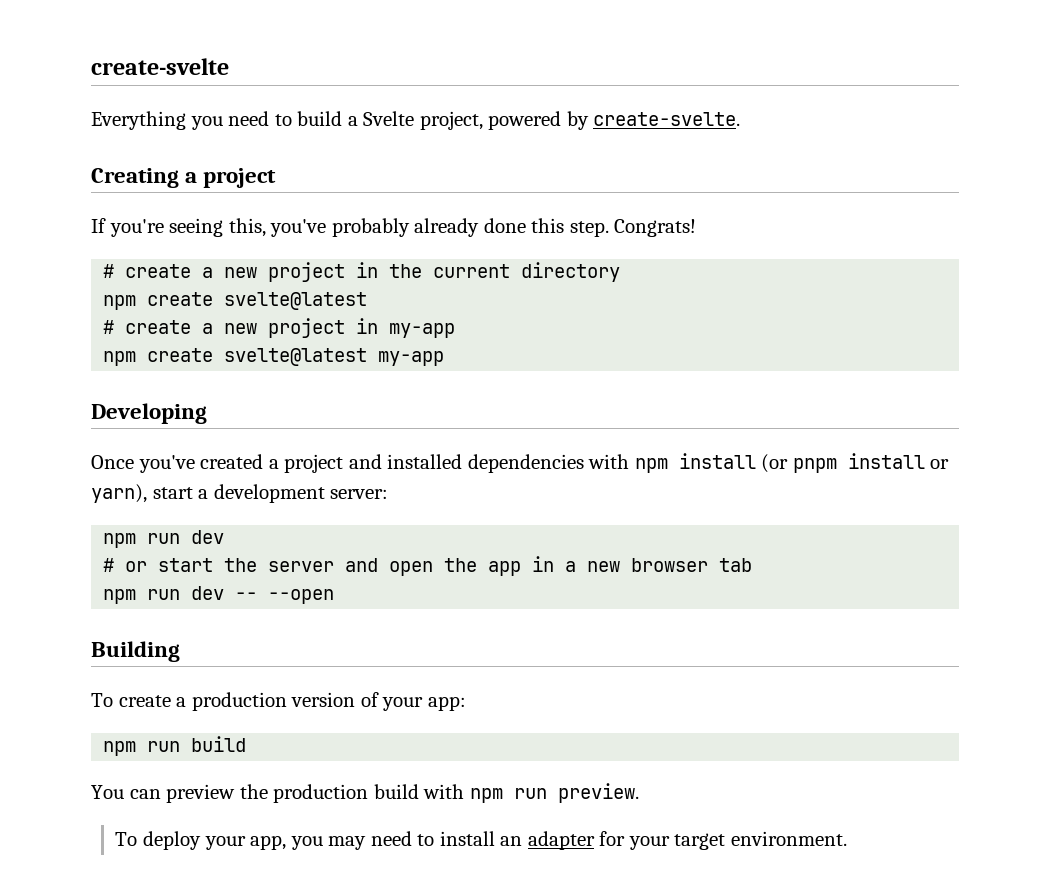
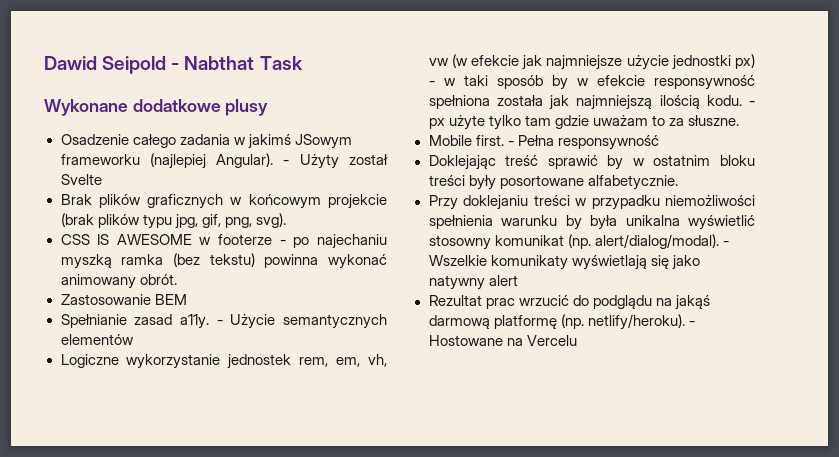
- create-svelte
- Everything you need to build a Svelte project, powered by create-svelte.
- Creating a project
- If you're seeing this, you've probably already done this step. Congrats!
- # create a new project in the current directory
- npm create svelte@latest
- # create a new project in my-app
- npm create svelte@latest my-app
- Developing
- Once you've created a project and installed dependencies with npm install (or pnpm install or yarn), start a development server:
- npm run dev
- # or start the server and open the app in a new browser tab
- npm run dev -- --open
- Building
- To create a production version of your app:
- npm run build
- You can preview the production build with npm run preview.
- To deploy your app, you may need to install an adapter for your target environment.
+ Dawid Seipold - Nabthat Task
+ Wykonane dodatkowe plusy
+ Osadzenie całego zadania w jakimś JSowym frameworku (najlepiej Angular). - Użyty został Svelte
+ Brak plików graficznych w końcowym projekcie (brak plików typu jpg, gif, png, svg).
+ CSS IS AWESOME w footerze - po najechaniu myszką ramka (bez tekstu) powinna wykonać animowany obrót.
+ Zastosowanie BEM
+ Spełnianie zasad a11y. - Użycie semantycznych elementów
+ Logiczne wykorzystanie jednostek rem, em, vh, vw (w efekcie jak najmniejsze użycie jednostki px) - w taki sposób by w efekcie responsywność spełniona została jak najmniejszą ilością kodu. - px użyte tylko tam gdzie uważam to za słuszne.
+ Mobile first. - Pełna responsywność
+ Doklejając treść sprawić by w ostatnim bloku treści były posortowane alfabetycznie.
+ Przy doklejaniu treści w przypadku niemożliwości spełnienia warunku by była unikalna wyświetlić stosowny komunikat (np. alert/dialog/modal). - Wszelkie komunikaty wyświetlają się jako natywny alert
+ Rezultat prac wrzucić do podglądu na jakąś darmową platformę (np. netlify/heroku). - Hostowane na Vercelu

